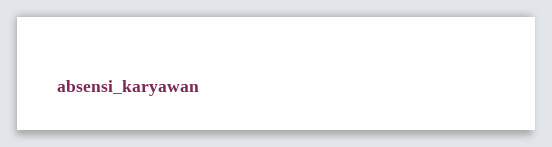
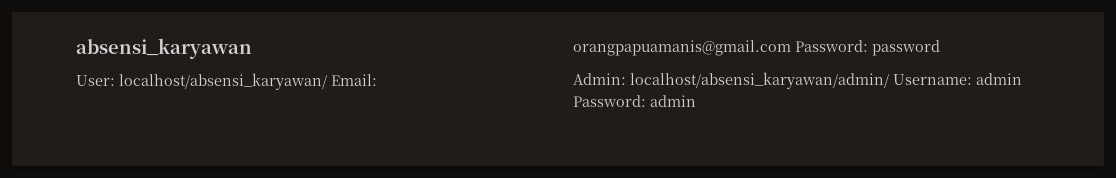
+ User: localhost/absensi_karyawan/ Email: orangpapuamanis@gmail.com Password: password
+ Admin: localhost/absensi_karyawan/admin/ Username: admin Password: admin

